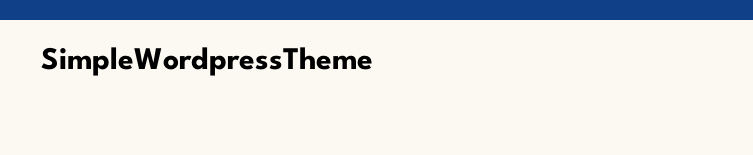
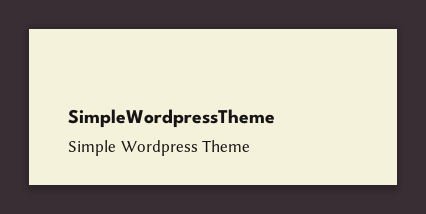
+ Simple Wordpress Theme

